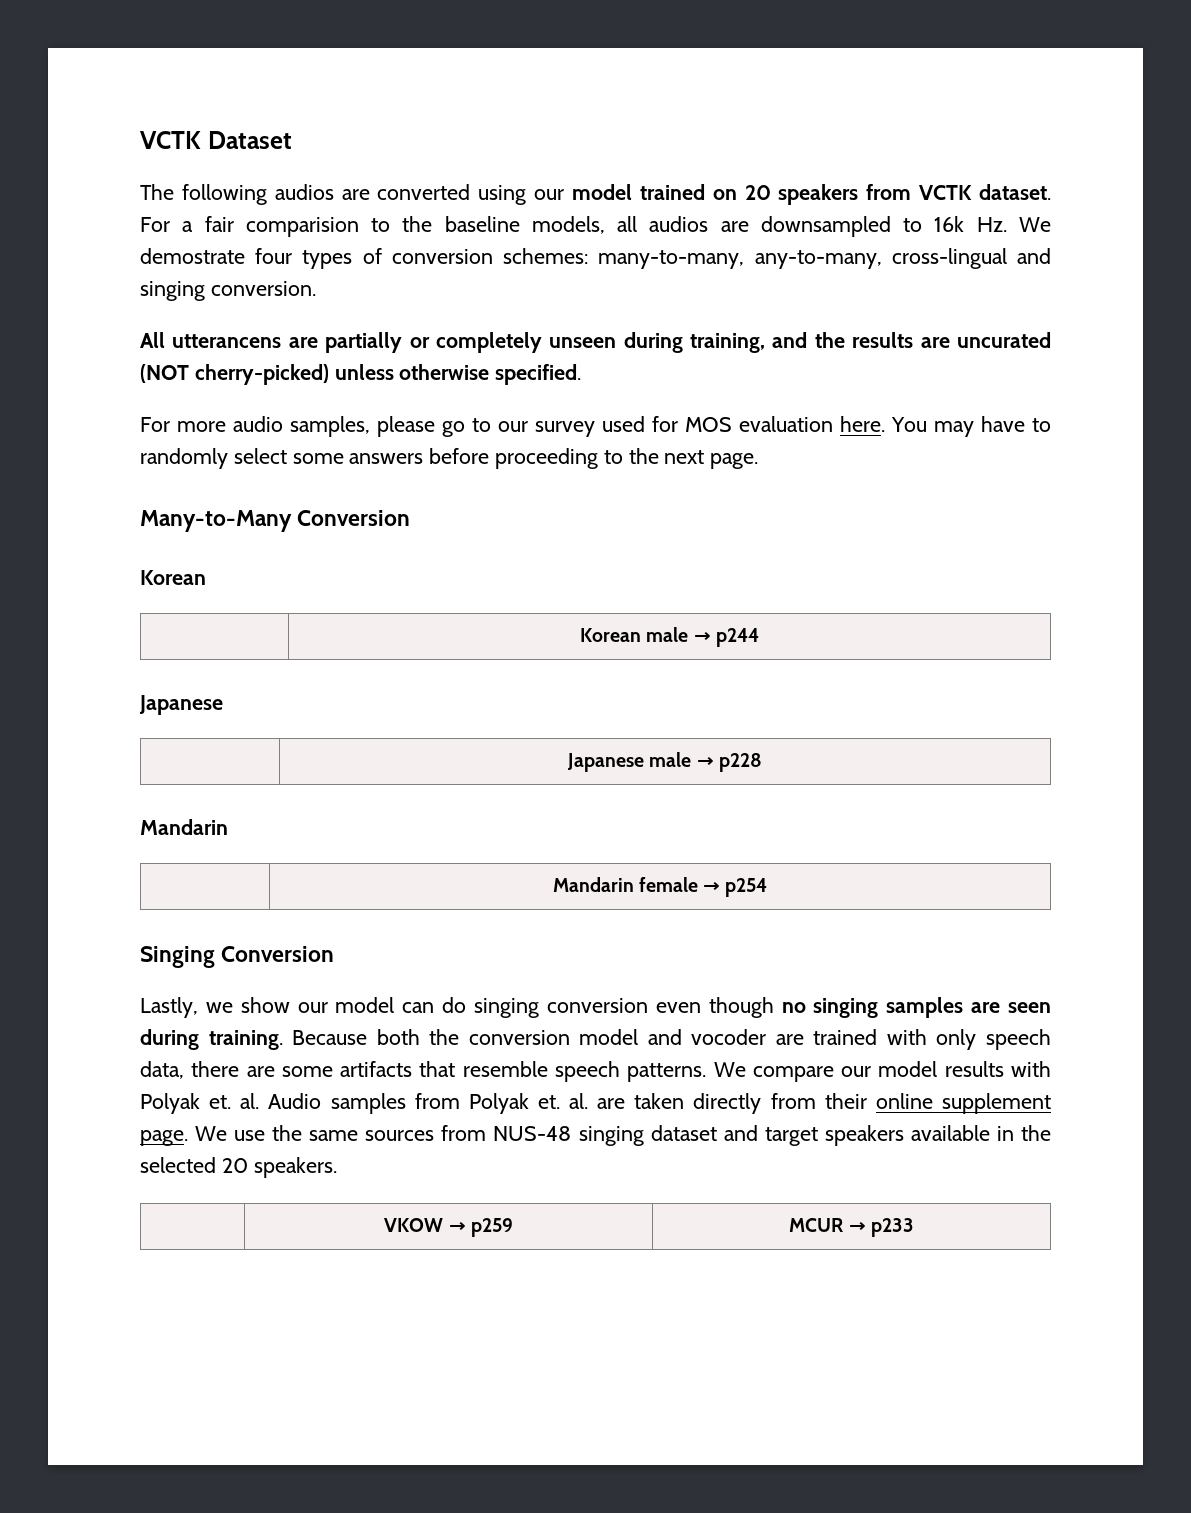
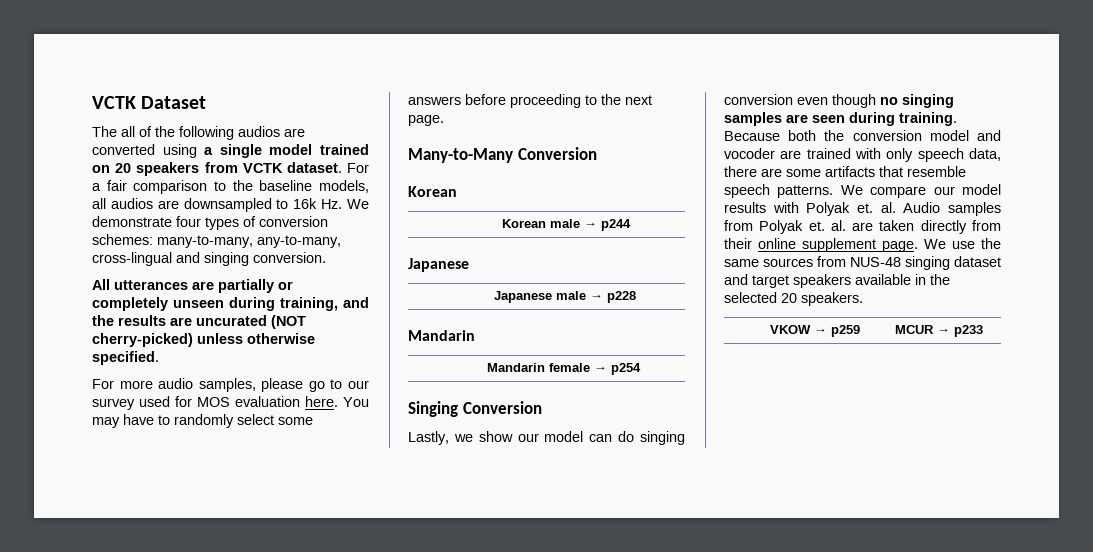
- The following audios are converted using our model trained on 20 speakers from VCTK dataset.
+ The all of the following audios are converted using a single model trained on 20 speakers from VCTK dataset.
- For a fair comparision to the baseline models, all audios are downsampled to 16k Hz. We demostrate four types of conversion schemes: many-to-many, any-to-many, cross-lingual and singing conversion.
+ For a fair comparison to the baseline models, all audios are downsampled to 16k Hz. We demonstrate four types of conversion schemes: many-to-many, any-to-many, cross-lingual and singing conversion.
- All utterancens are partially or completely unseen during training, and the results are uncurated (NOT cherry-picked) unless otherwise specified.
+ All utterances are partially or completely unseen during training, and the results are uncurated (NOT cherry-picked) unless otherwise specified.

